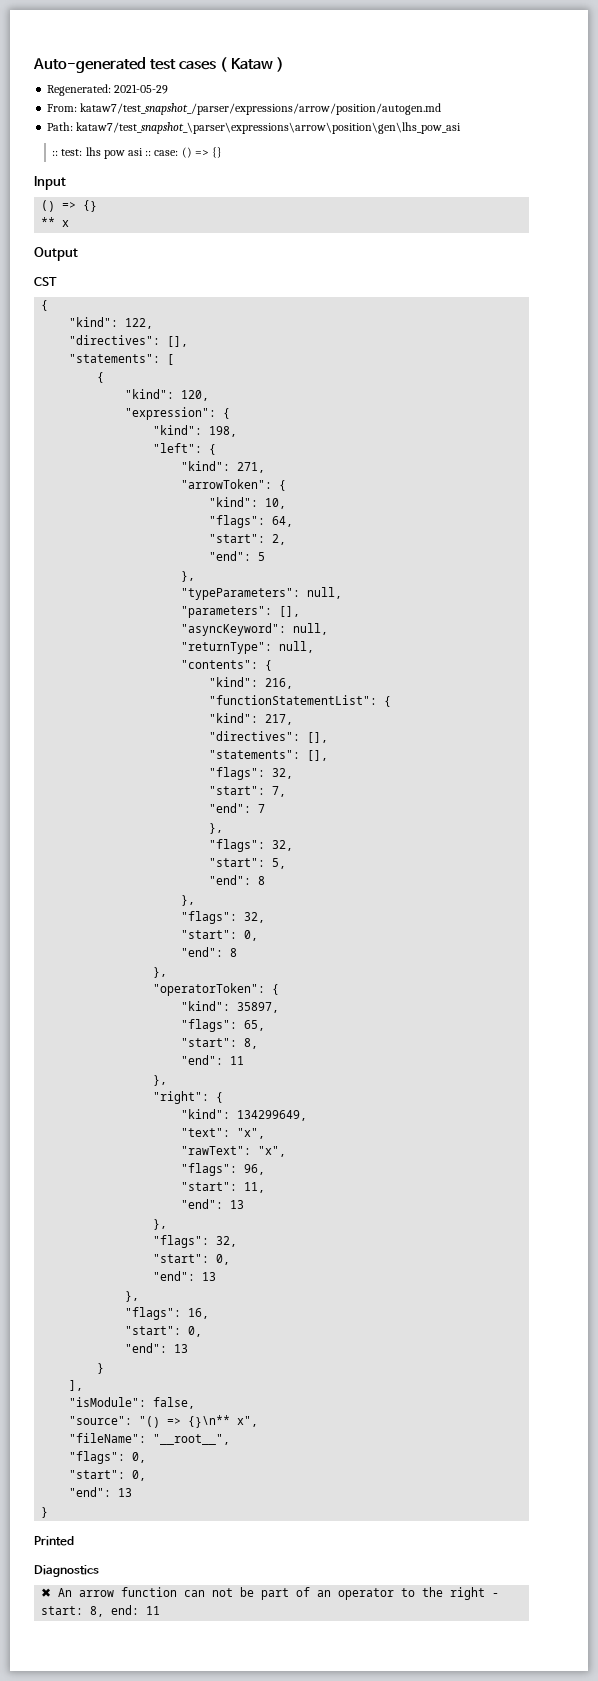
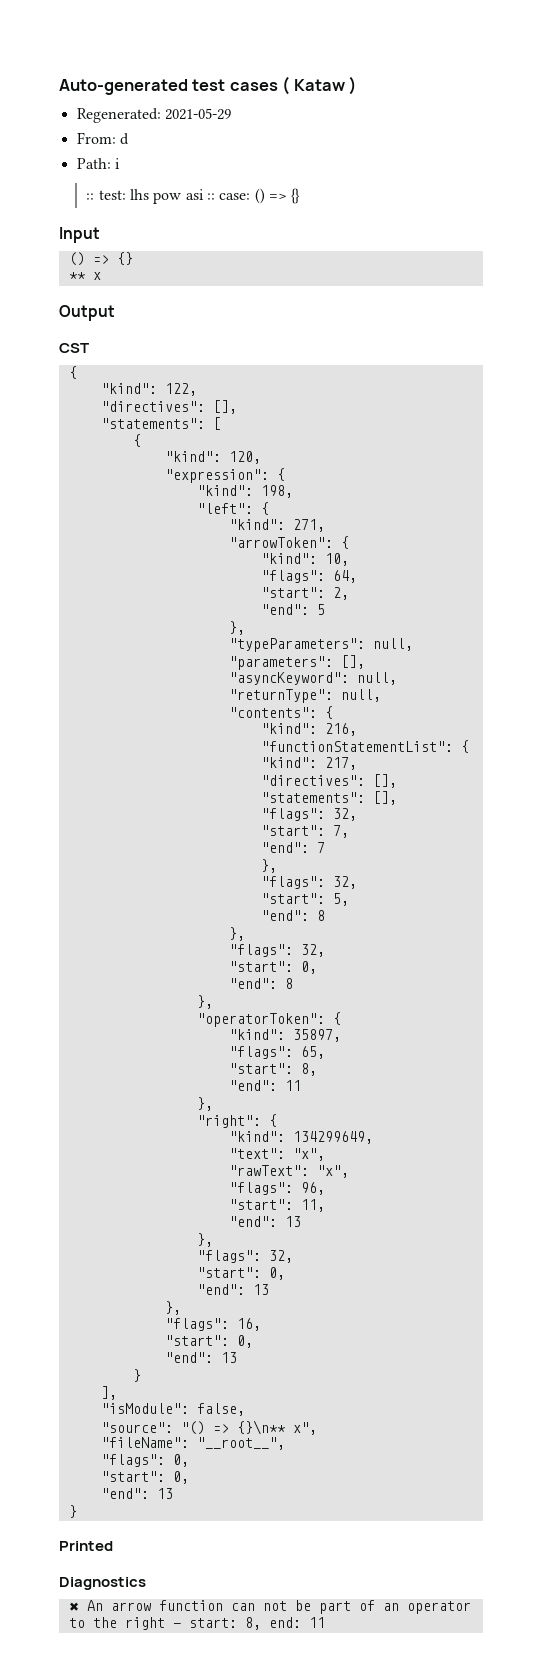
- From: kataw7/test_snapshot_/parser/expressions/arrow/position/autogen.md
+ From: d
- Path: kataw7/test_snapshot_\parser\expressions\arrow\position\gen\lhs_pow_asi
+ Path: i

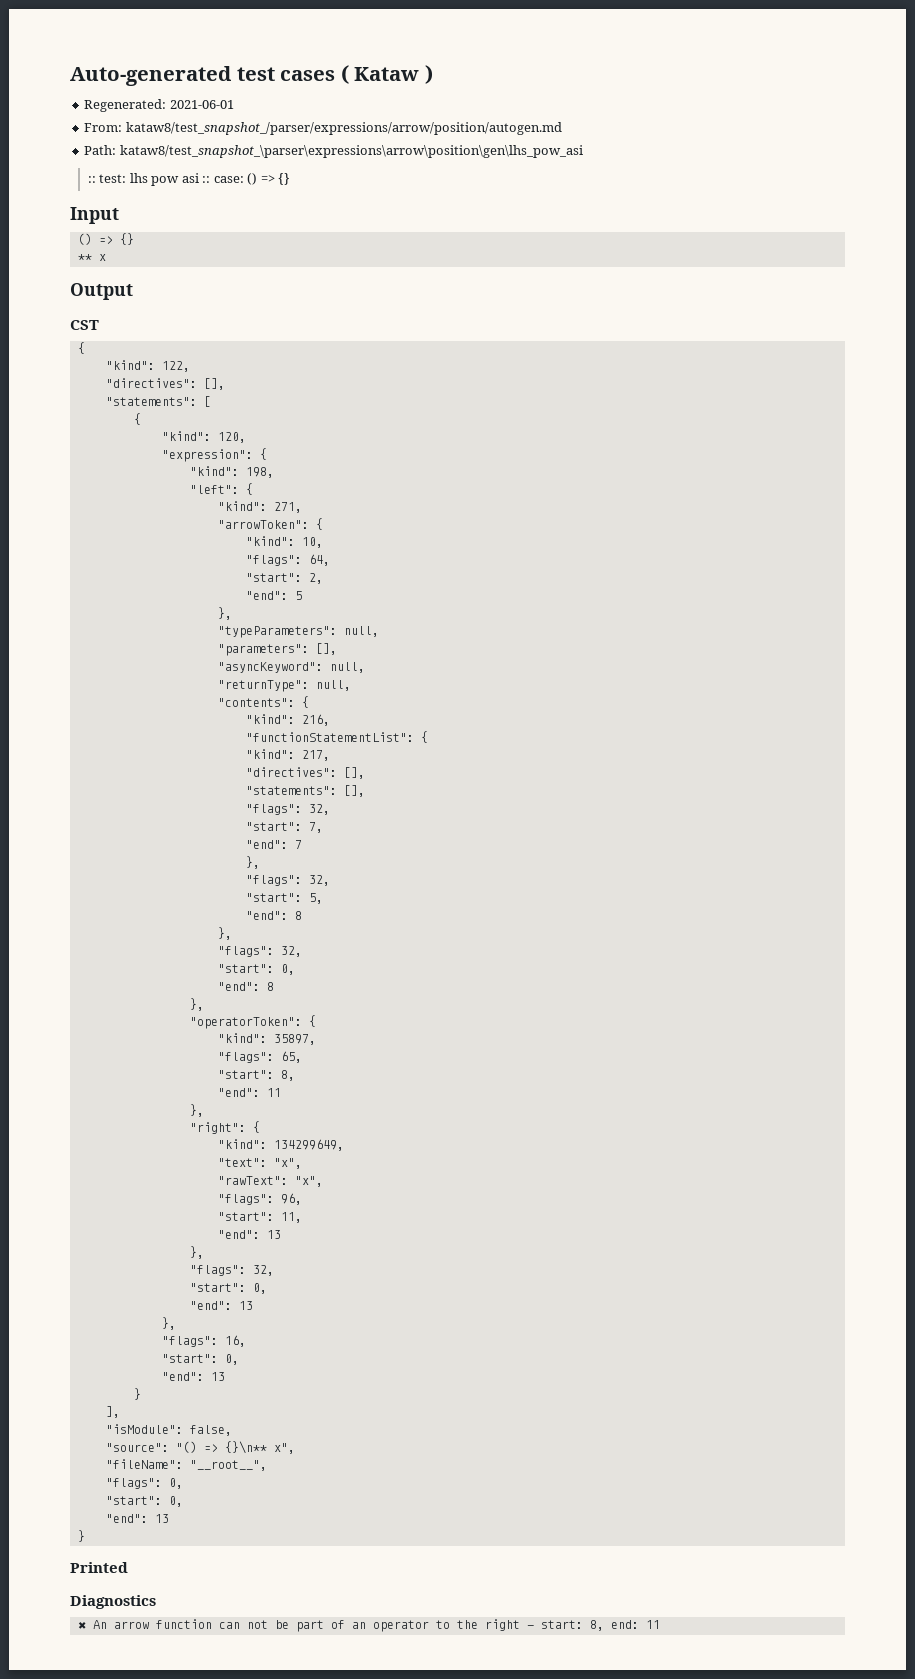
- Regenerated: 2021-05-29
+ Regenerated: 2021-06-01
- From: d
+ From: kataw8/test_snapshot_/parser/expressions/arrow/position/autogen.md
- Path: i
+ Path: kataw8/test_snapshot_\parser\expressions\arrow\position\gen\lhs_pow_asi

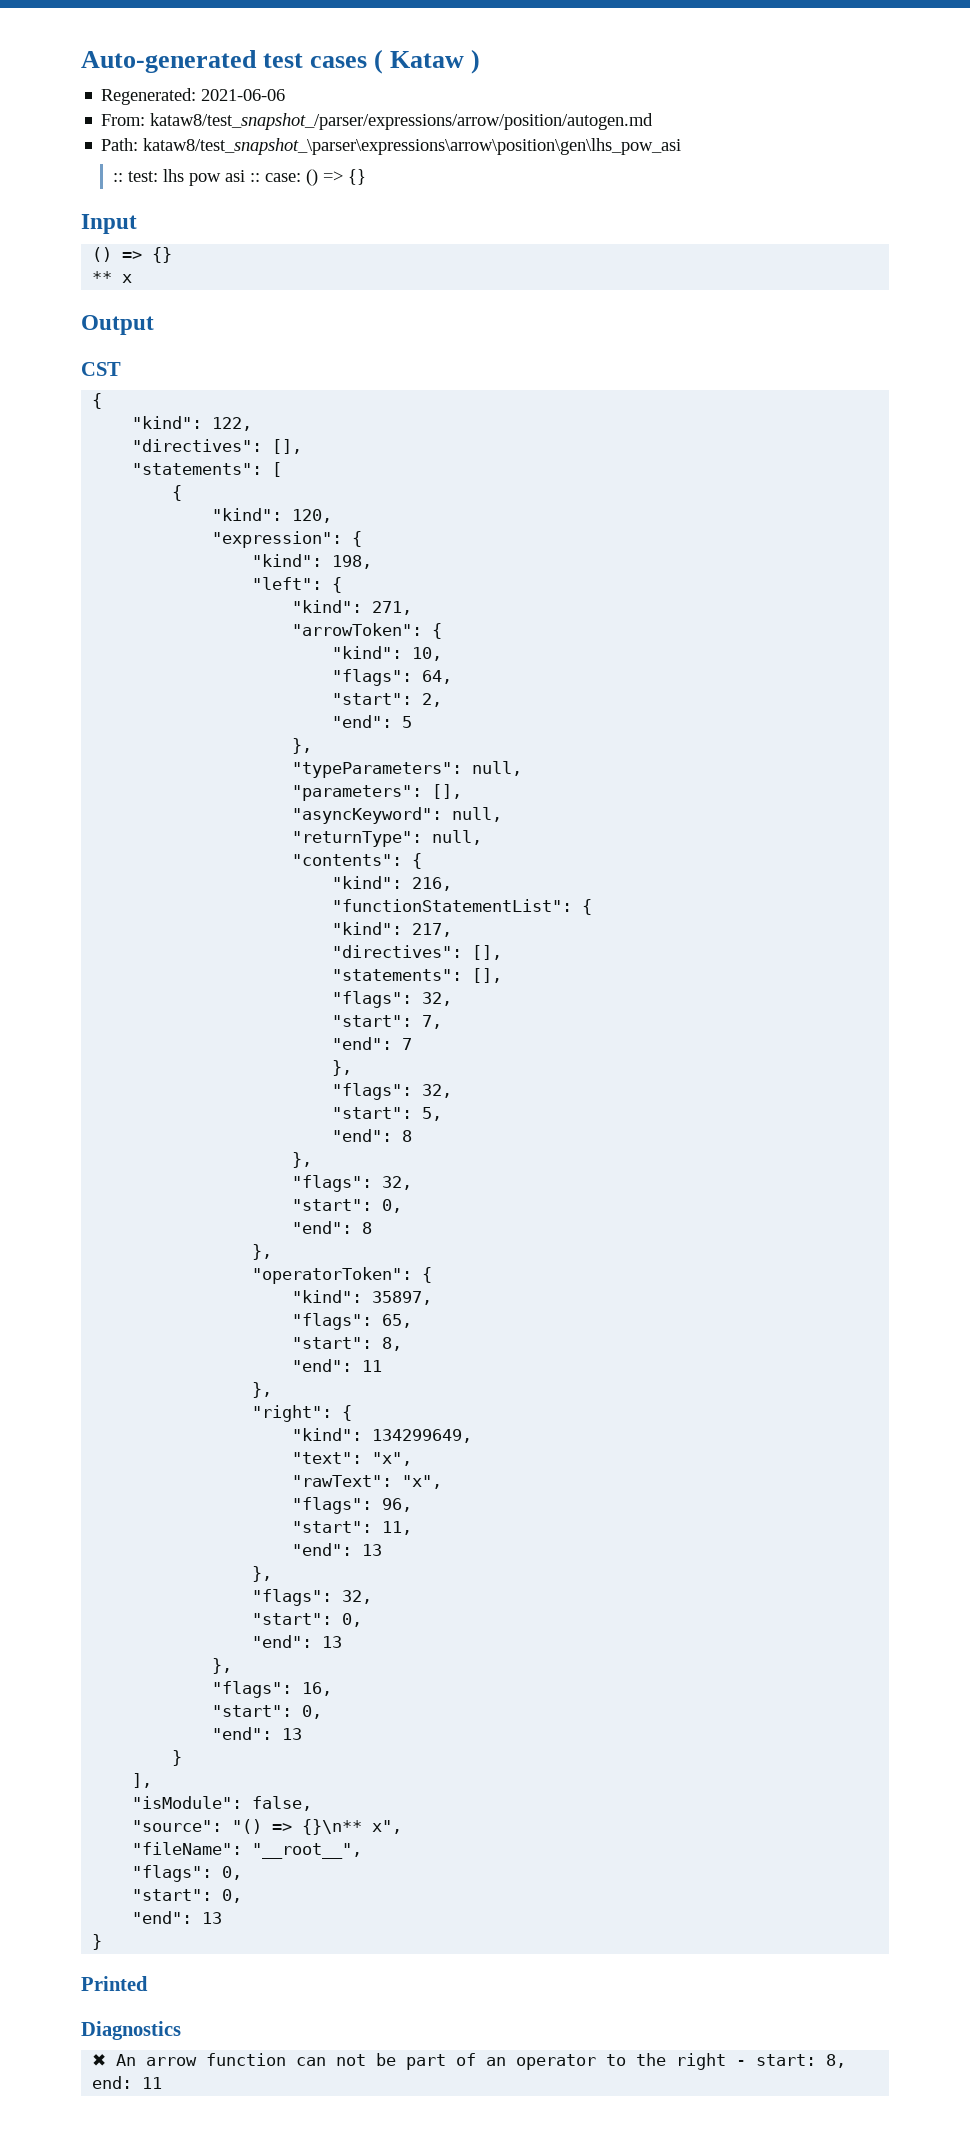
- Regenerated: 2021-06-01
+ Regenerated: 2021-06-06

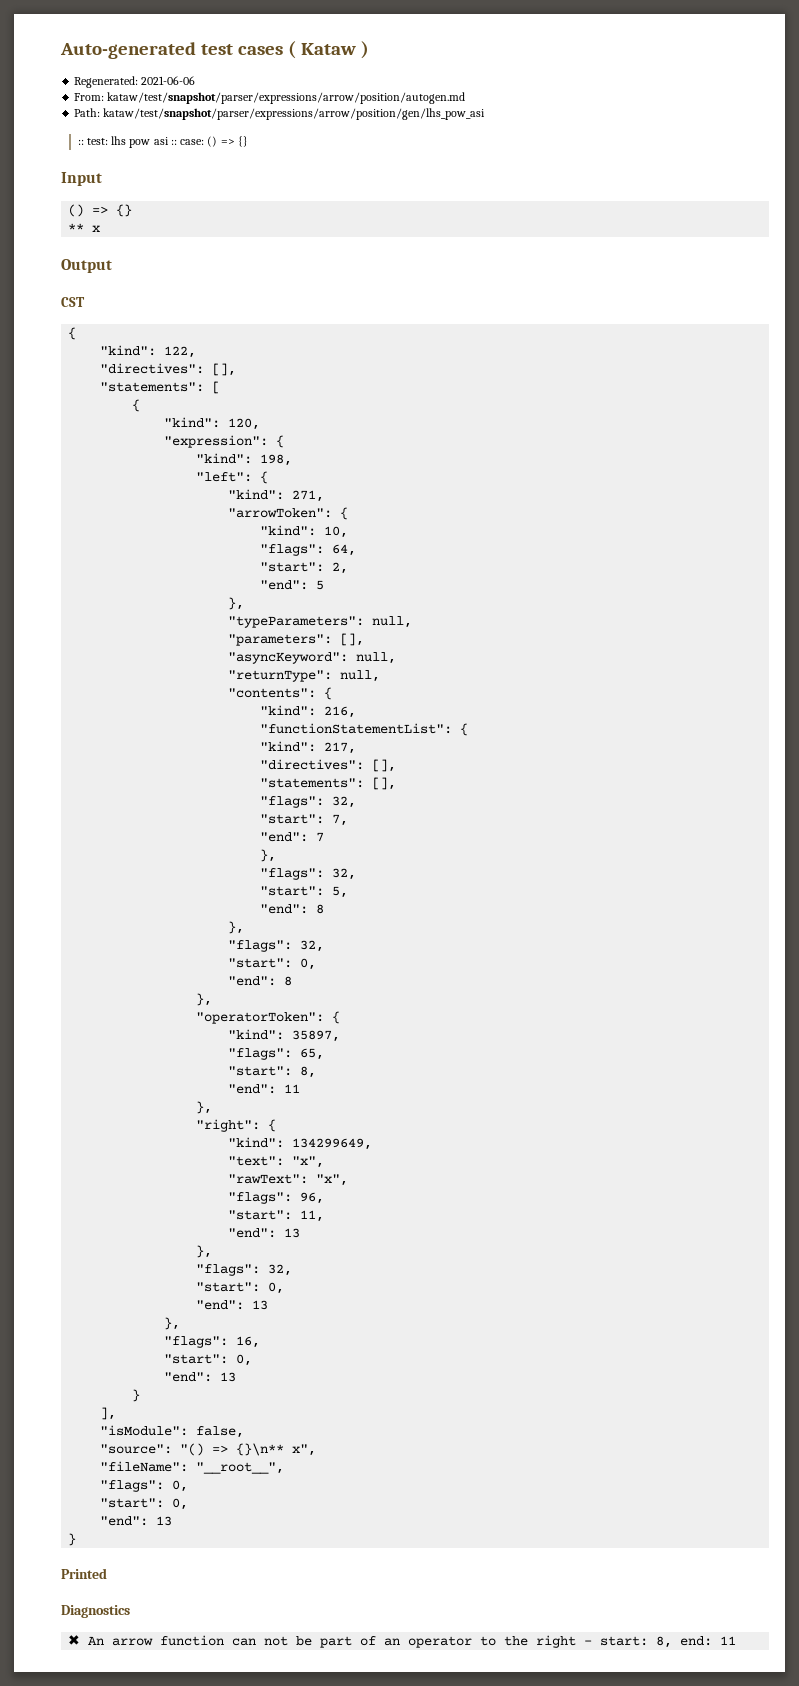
- From: kataw8/test_snapshot_/parser/expressions/arrow/position/autogen.md
+ From: kataw/test/snapshot/parser/expressions/arrow/position/autogen.md
- Path: kataw8/test_snapshot_\parser\expressions\arrow\position\gen\lhs_pow_asi
+ Path: kataw/test/snapshot/parser/expressions/arrow/position/gen/lhs_pow_asi

